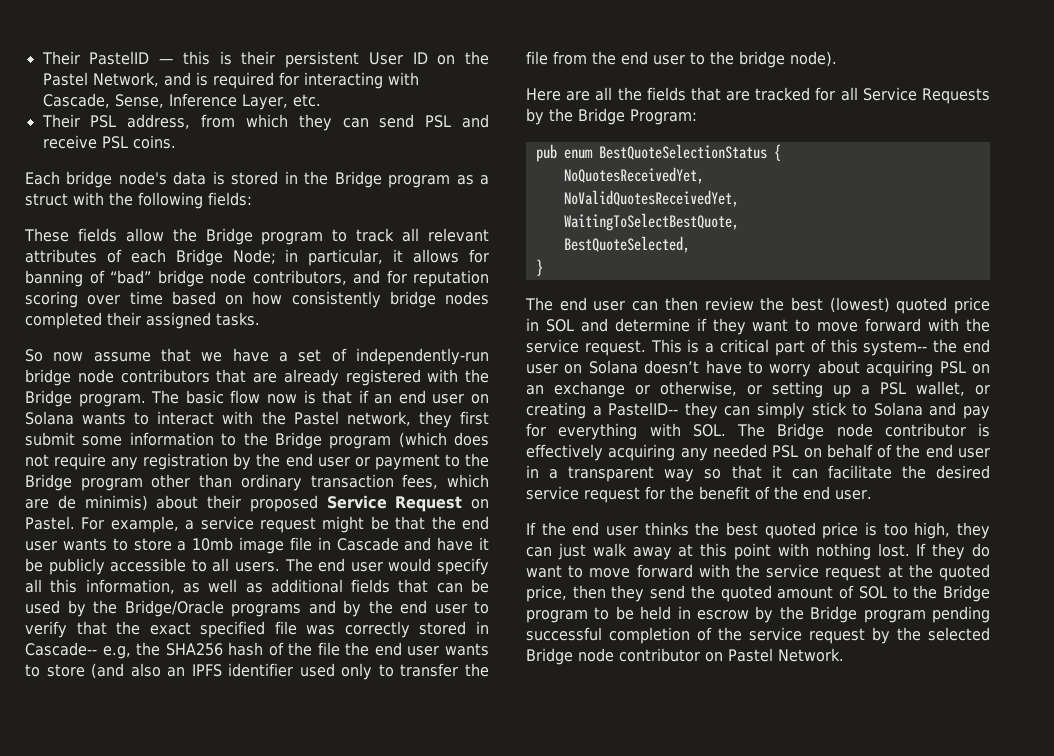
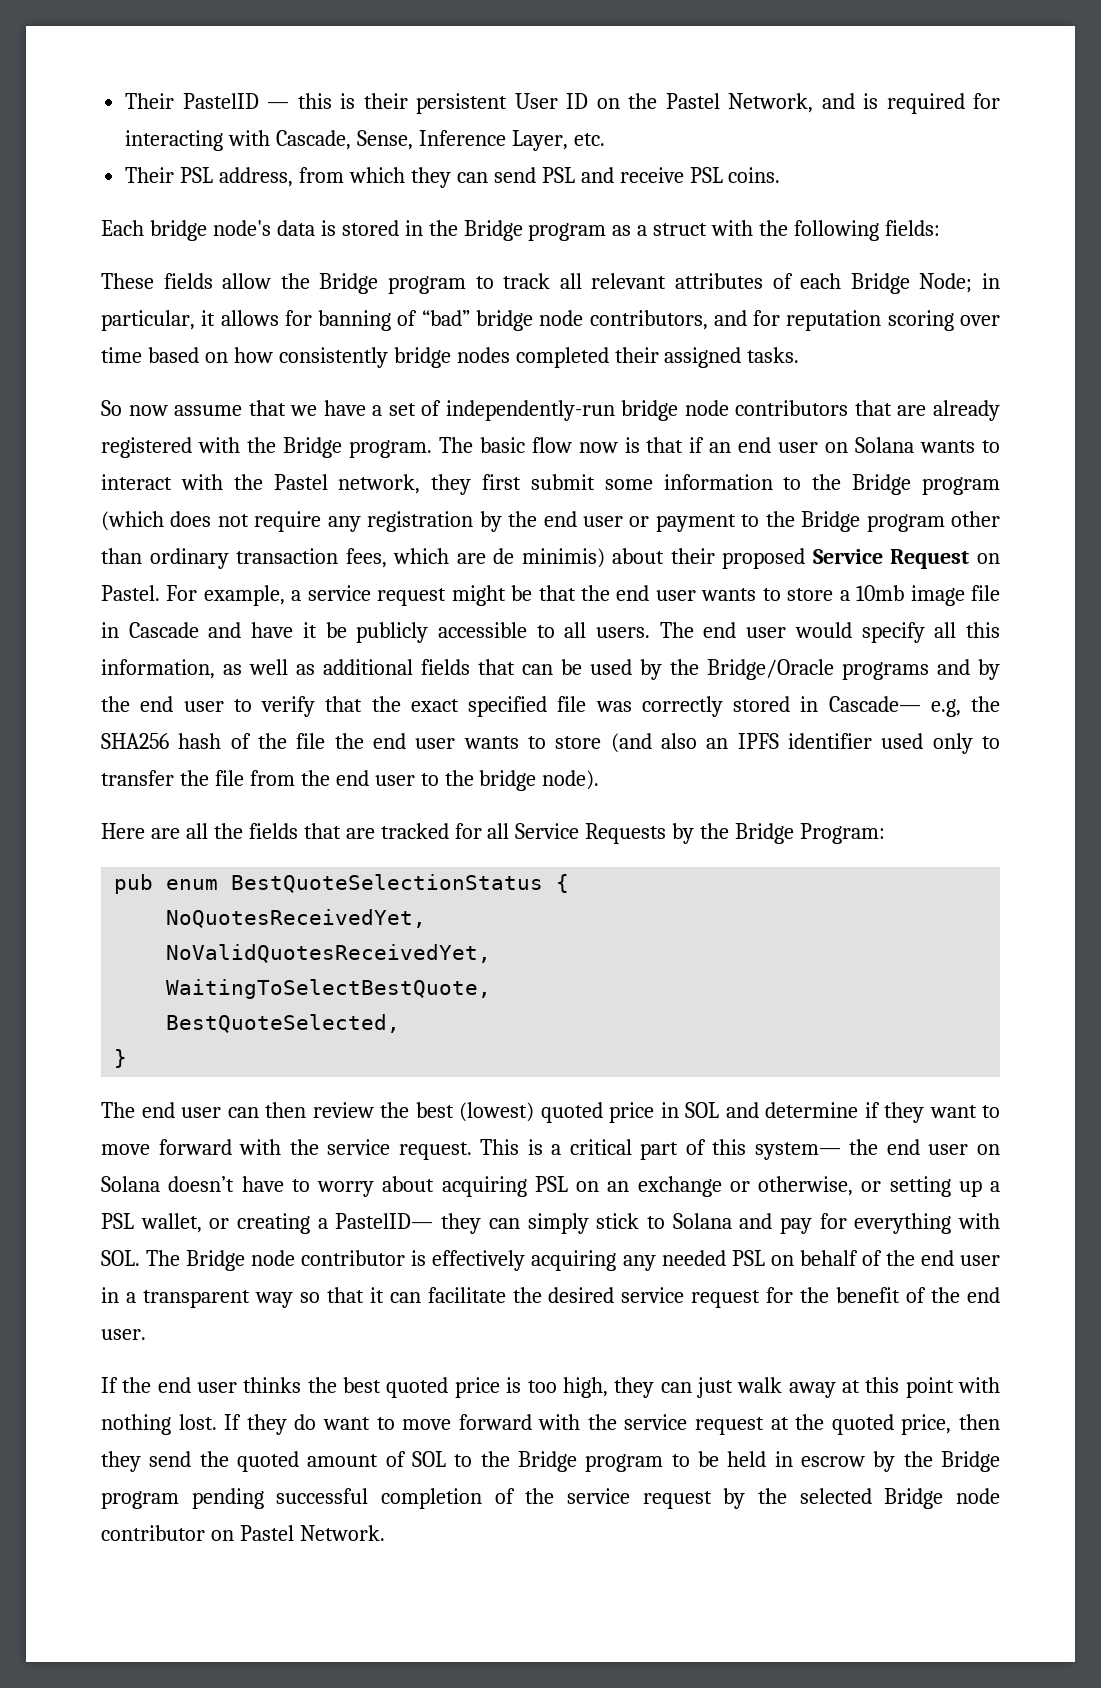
- The end user would specify all this information, as well as additional fields that can be used by the Bridge/Oracle programs and by the end user to verify that the exact specified file was correctly stored in Cascade-- e.g, the SHA256 hash of the file the end user wants to store (and also an IPFS identifier used only to transfer the file from the end user to the bridge node).
+ The end user would specify all this information, as well as additional fields that can be used by the Bridge/Oracle programs and by the end user to verify that the exact specified file was correctly stored in Cascade— e.g, the SHA256 hash of the file the end user wants to store (and also an IPFS identifier used only to transfer the file from the end user to the bridge node).
- This is a critical part of this system-- the end user on Solana doesn’t have to worry about acquiring PSL on an exchange or otherwise, or setting up a PSL wallet, or creating a PastelID-- they can simply stick to Solana and pay for everything with SOL. The Bridge node contributor is effectively acquiring any needed PSL on behalf of the end user in a transparent way so that it can facilitate the desired service request for the benefit of the end user.
+ This is a critical part of this system— the end user on Solana doesn’t have to worry about acquiring PSL on an exchange or otherwise, or setting up a PSL wallet, or creating a PastelID— they can simply stick to Solana and pay for everything with SOL. The Bridge node contributor is effectively acquiring any needed PSL on behalf of the end user in a transparent way so that it can facilitate the desired service request for the benefit of the end user.

